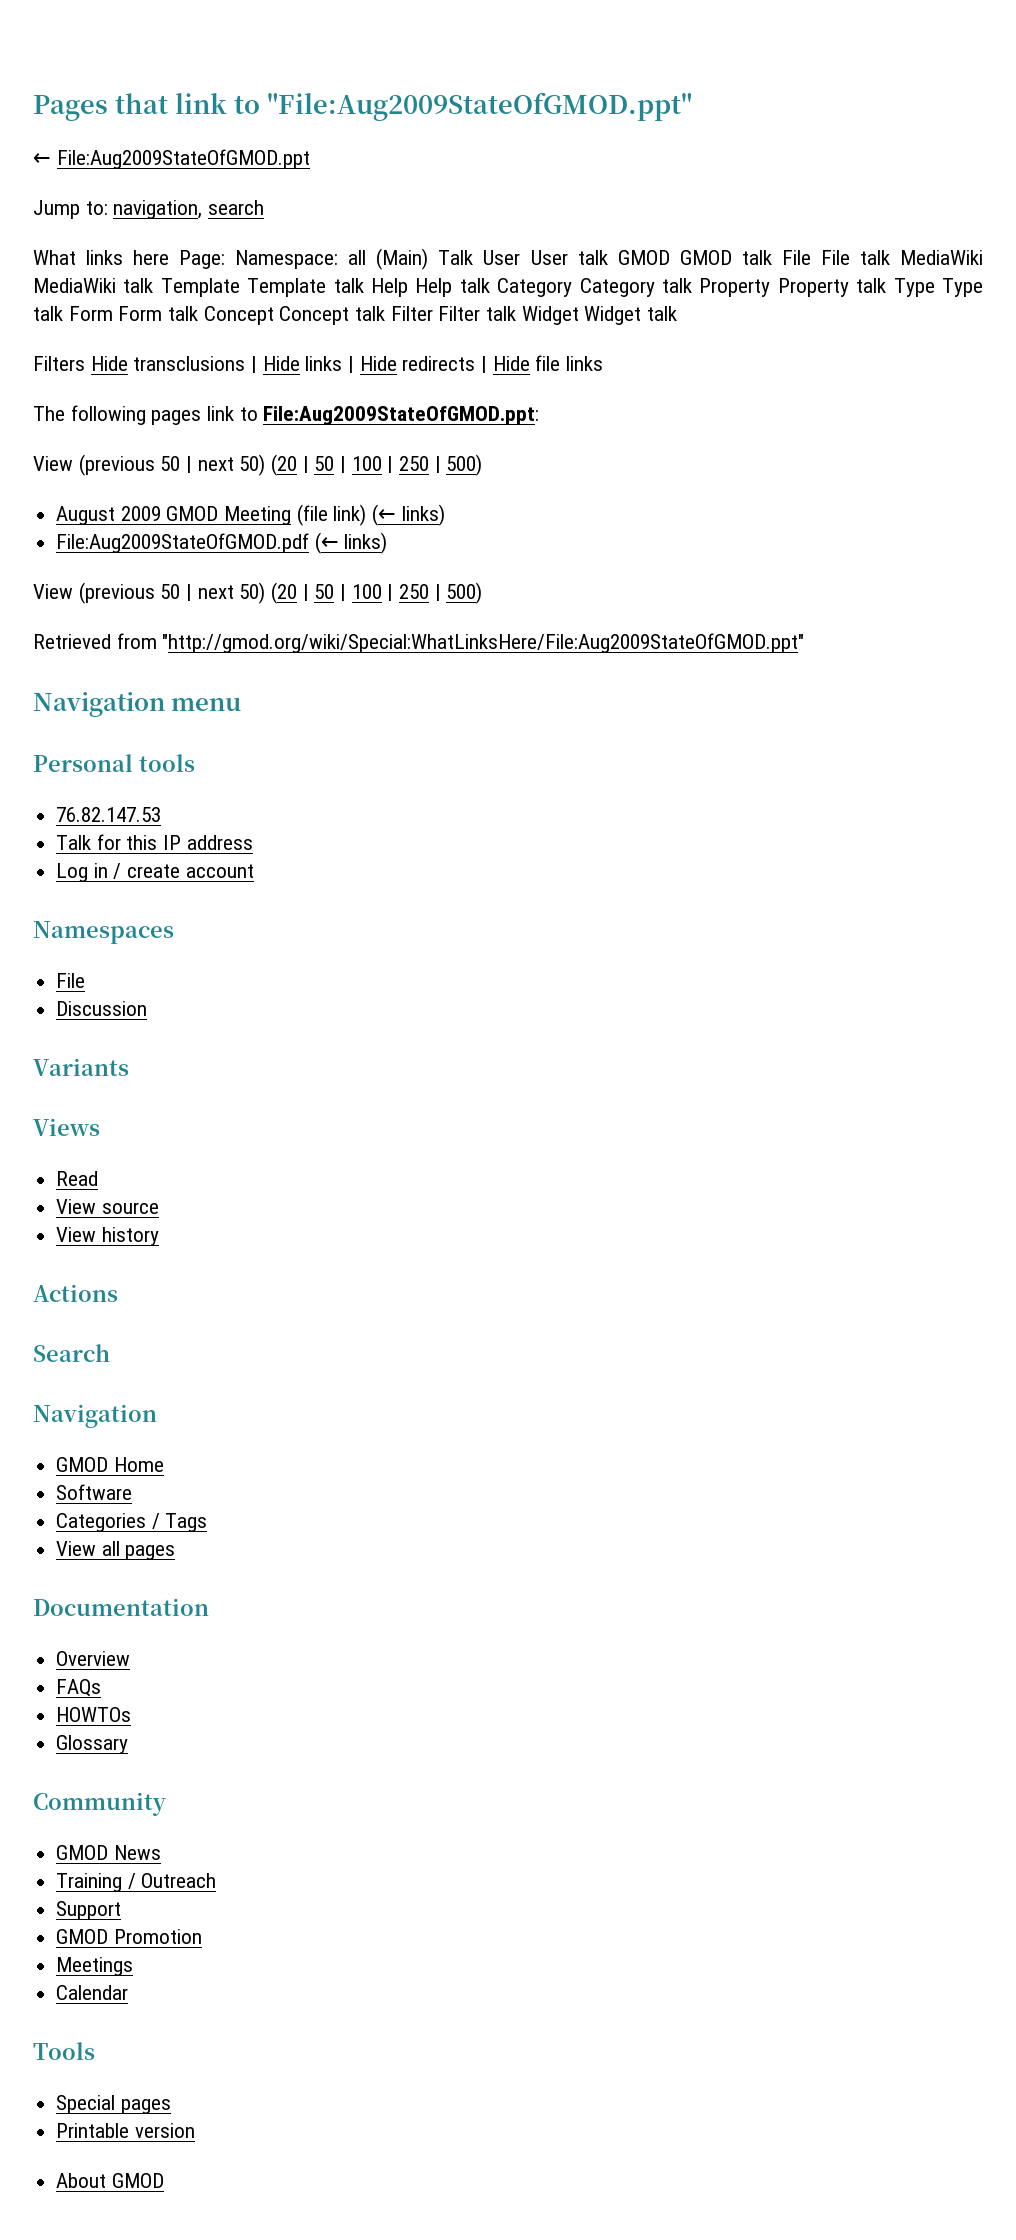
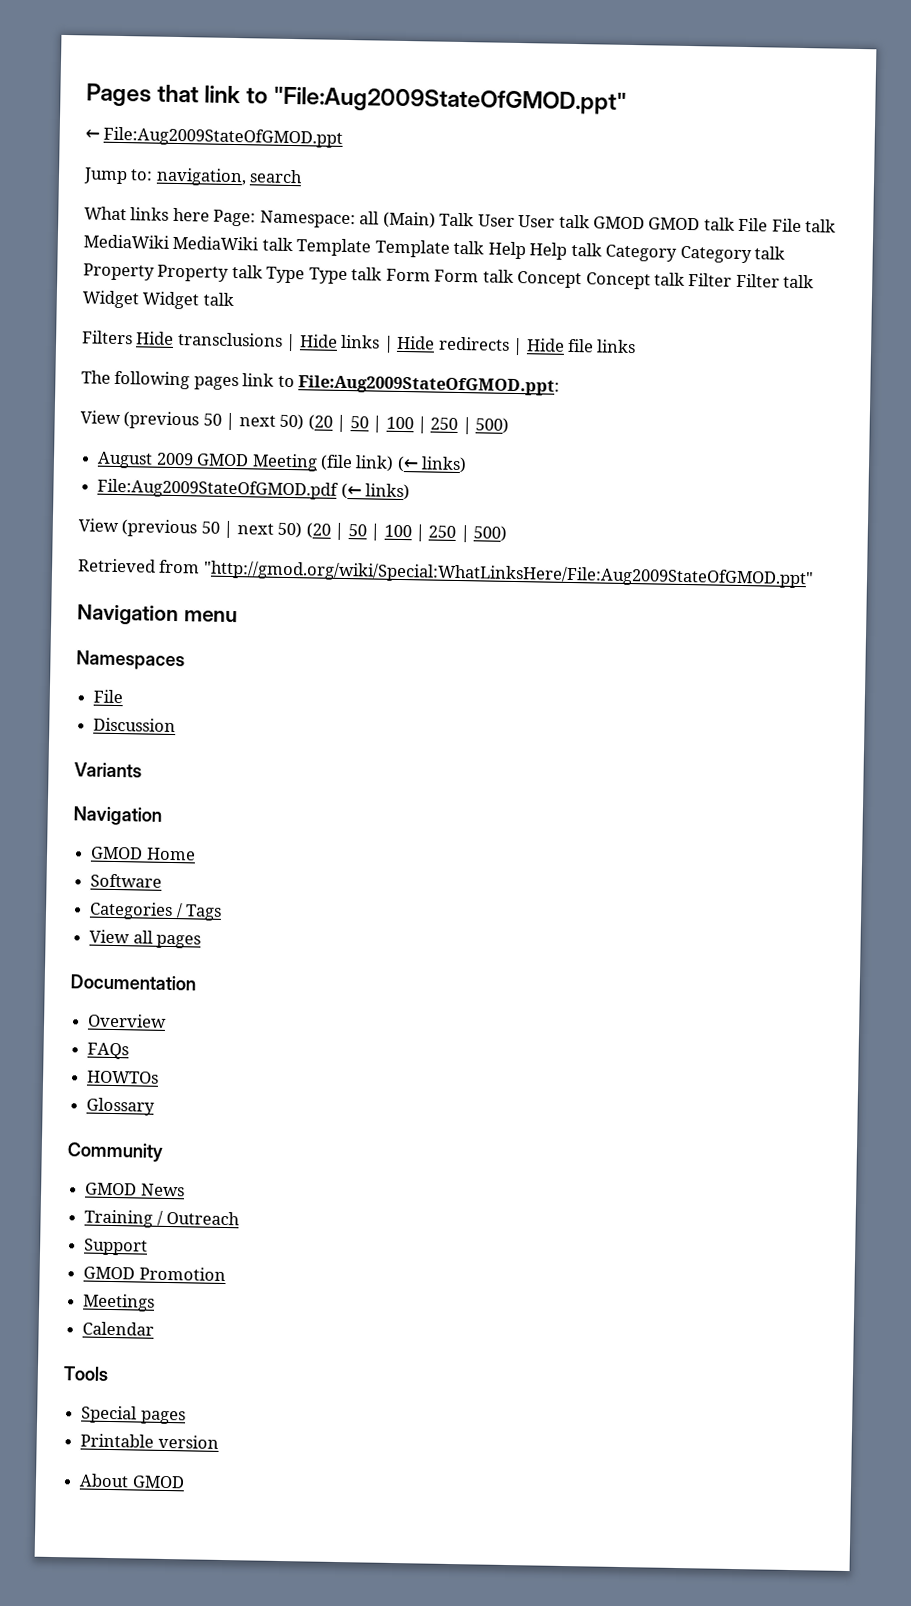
- Personal tools
- 76.82.147.53
- Talk for this IP address
- Log in / create account
  Namespaces
  File
  Discussion
  Variants
- Views
- Read
- View source
- View history
- Actions
- Search

